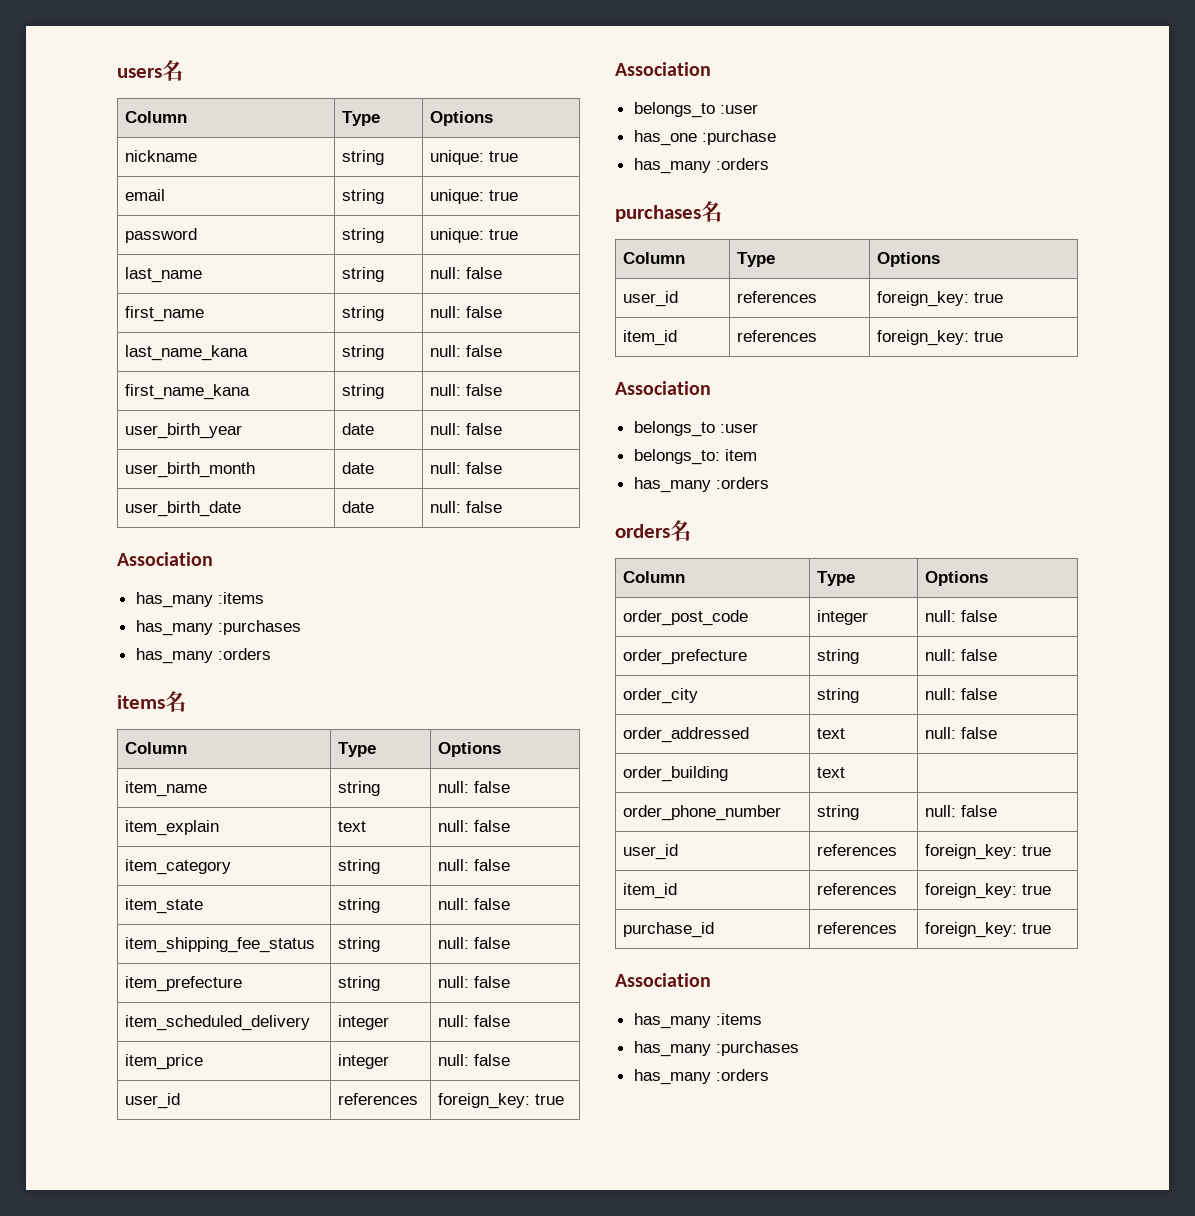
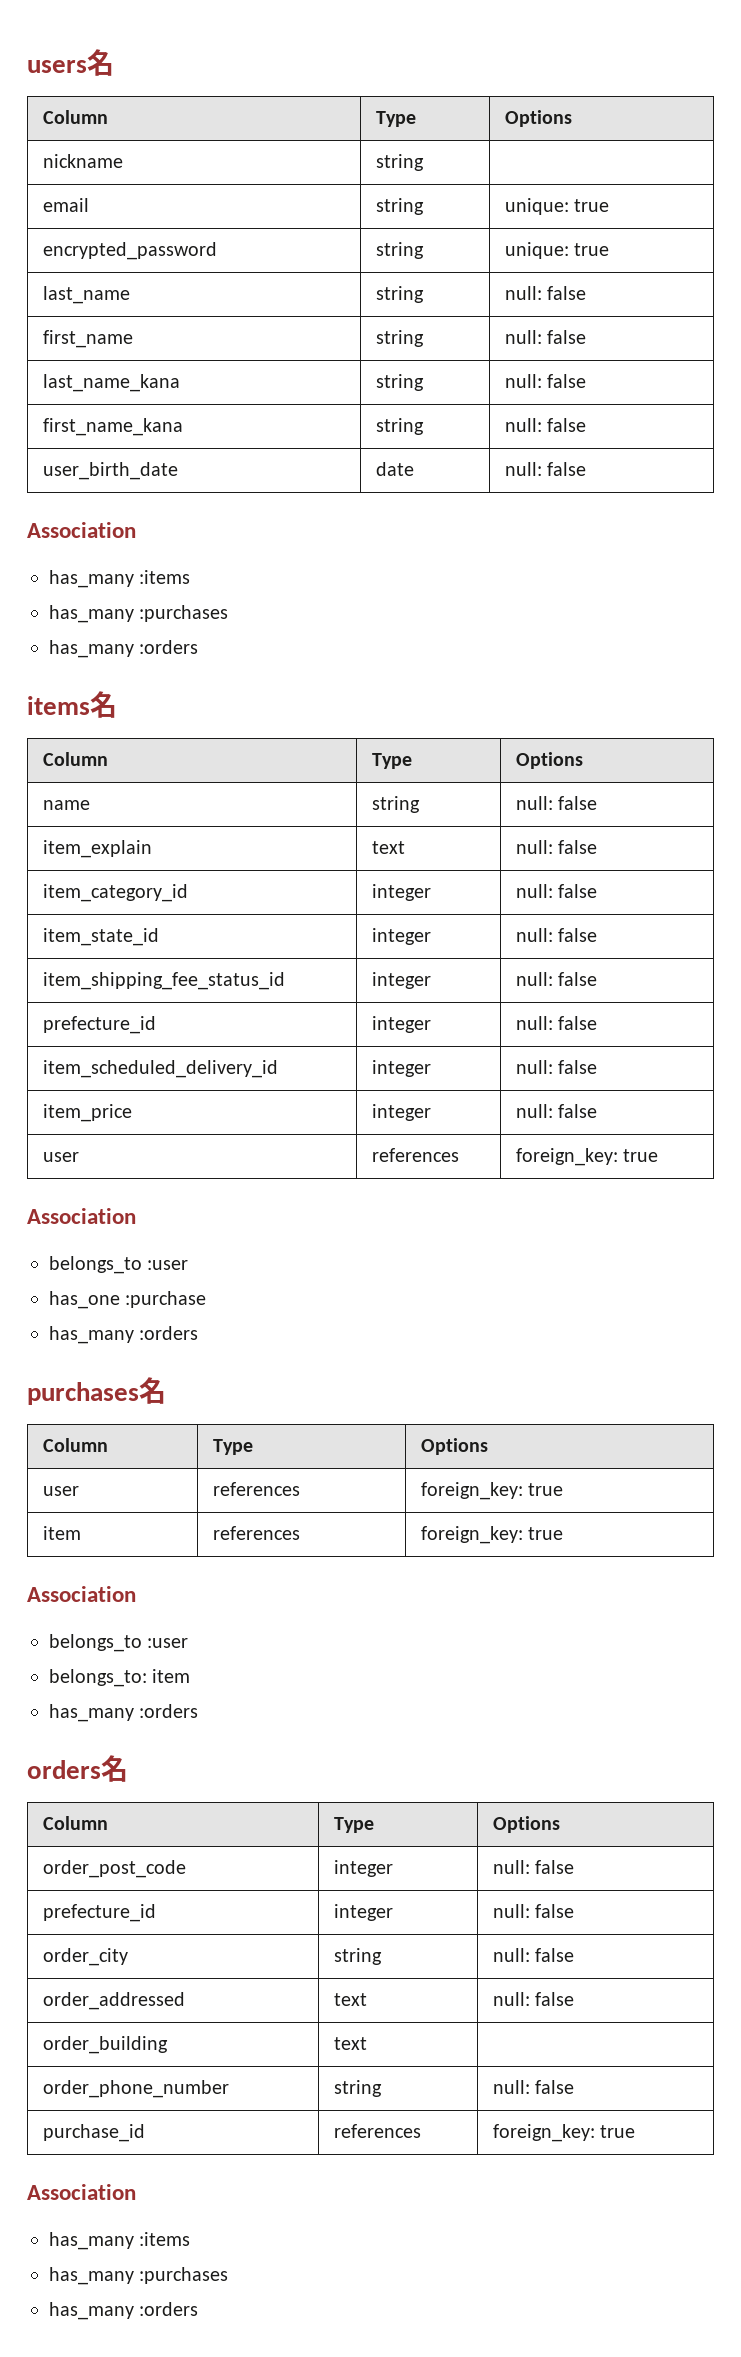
- nickname | string | unique: true
+ nickname | string |
- password | string | unique: true
+ encrypted_password | string | unique: true
- user_birth_year | date | null: false
- user_birth_month | date | null: false
- item_name | string | null: false
+ name | string | null: false
- item_category | string | null: false
- item_state | string | null: false
- item_shipping_fee_status | string | null: false
- item_prefecture | string | null: false
- item_scheduled_delivery | integer | null: false
+ item_category_id | integer | null: false
+ item_state_id | integer | null: false
+ item_shipping_fee_status_id | integer | null: false
+ prefecture_id | integer | null: false
+ item_scheduled_delivery_id | integer | null: false
  item_price | integer | null: false
- user_id | references | foreign_key: true
+ user | references | foreign_key: true
  purchases名
  Column | Type | Options
- user_id | references | foreign_key: true
- item_id | references | foreign_key: true
+ user | references | foreign_key: true
+ item | references | foreign_key: true
  order_post_code | integer | null: false
- order_prefecture | string | null: false
+ prefecture_id | integer | null: false
  order_phone_number | string | null: false
- user_id | references | foreign_key: true
- item_id | references | foreign_key: true

